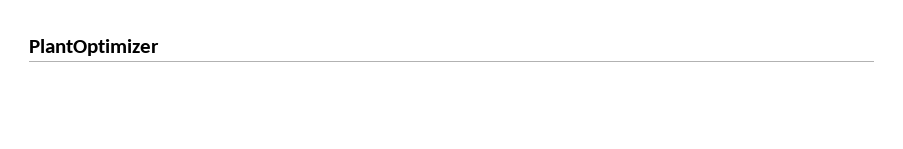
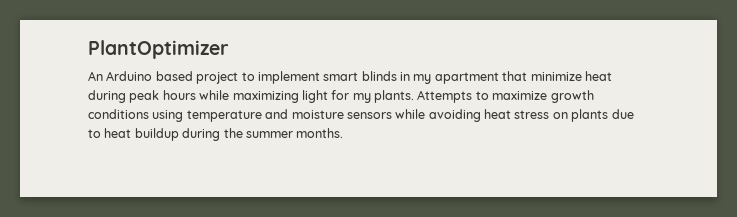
+ An Arduino based project to implement smart blinds in my apartment that minimize heat during peak hours while maximizing light for my plants. Attempts to maximize growth conditions using temperature and moisture sensors while avoiding heat stress on plants due to heat buildup during the summer months.

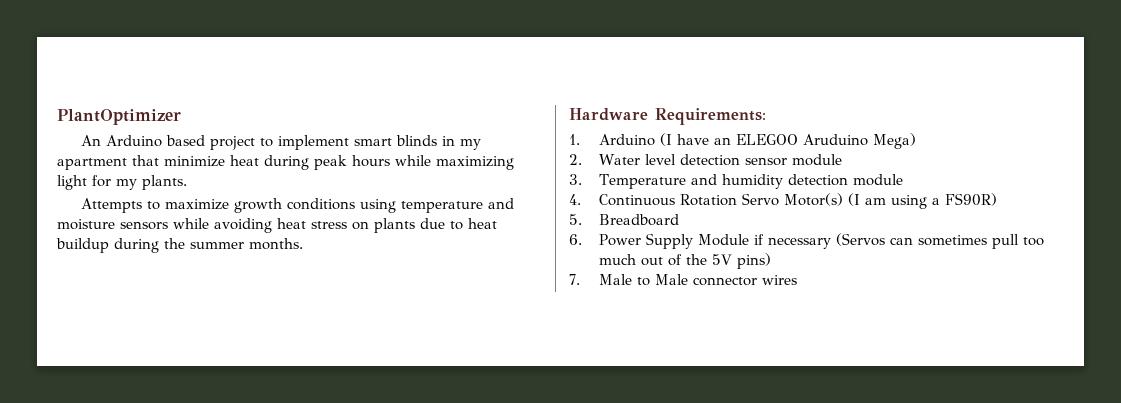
- An Arduino based project to implement smart blinds in my apartment that minimize heat during peak hours while maximizing light for my plants. Attempts to maximize growth conditions using temperature and moisture sensors while avoiding heat stress on plants due to heat buildup during the summer months.
+ An Arduino based project to implement smart blinds in my apartment that minimize heat during peak hours while maximizing light for my plants.
+ Attempts to maximize growth conditions using temperature and moisture sensors while avoiding heat stress on plants due to heat buildup during the summer months.
+ Hardware Requirements:
+ 1. Arduino (I have an ELEGOO Aruduino Mega)
+ 2. Water level detection sensor module
+ 3. Temperature and humidity detection module
+ 4. Continuous Rotation Servo Motor(s) (I am using a FS90R)
+ 5. Breadboard
+ 6. Power Supply Module if necessary (Servos can sometimes pull too much out of the 5V pins)
+ 7. Male to Male connector wires

